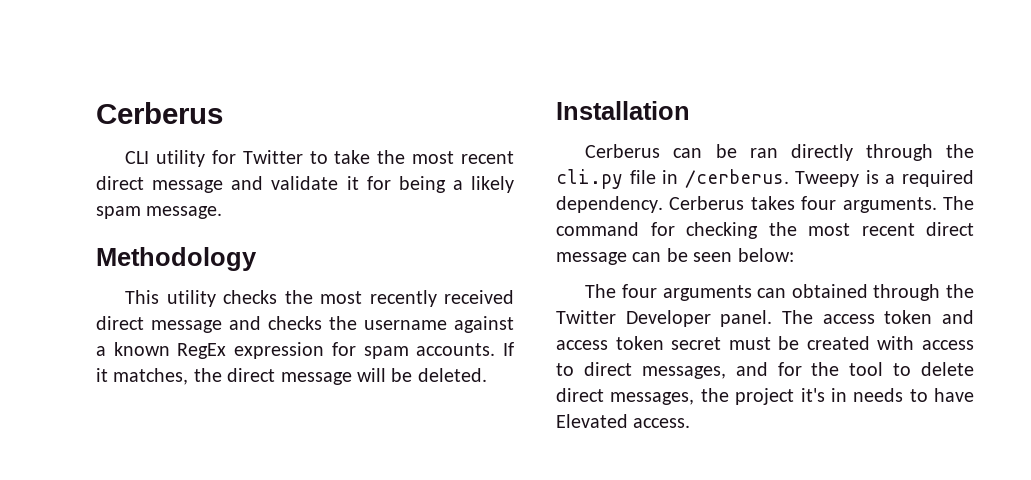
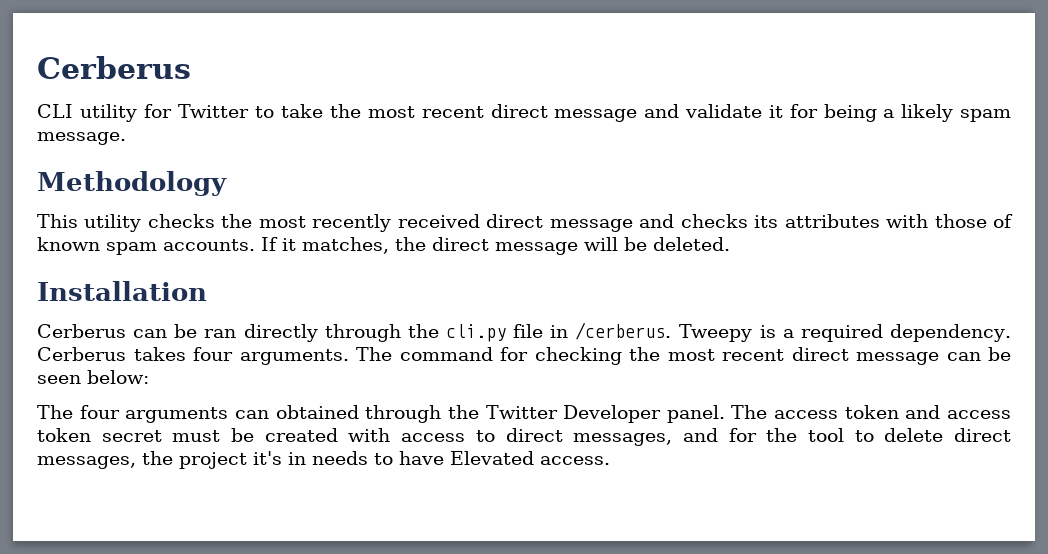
- This utility checks the most recently received direct message and checks the username against a known RegEx expression for spam accounts.
+ This utility checks the most recently received direct message and checks its attributes with those of known spam accounts.

